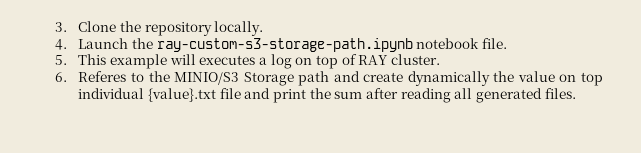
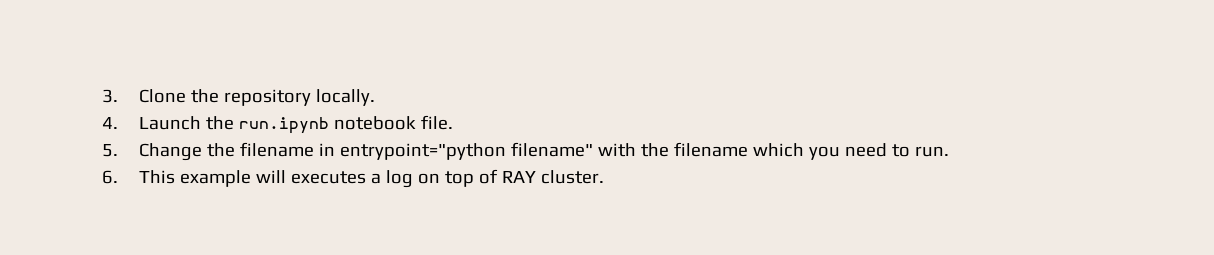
- 4. Launch the ray-custom-s3-storage-path.ipynb notebook file.
+ 4. Launch the run.ipynb notebook file.
- 5. This example will executes a log on top of RAY cluster.
+ 5. Change the filename in entrypoint="python filename" with the filename which you need to run.
+ 6. This example will executes a log on top of RAY cluster.
- 6. Referes to the MINIO/S3 Storage path and create dynamically the value on top individual {value}.txt file and print the sum after reading all generated files.

